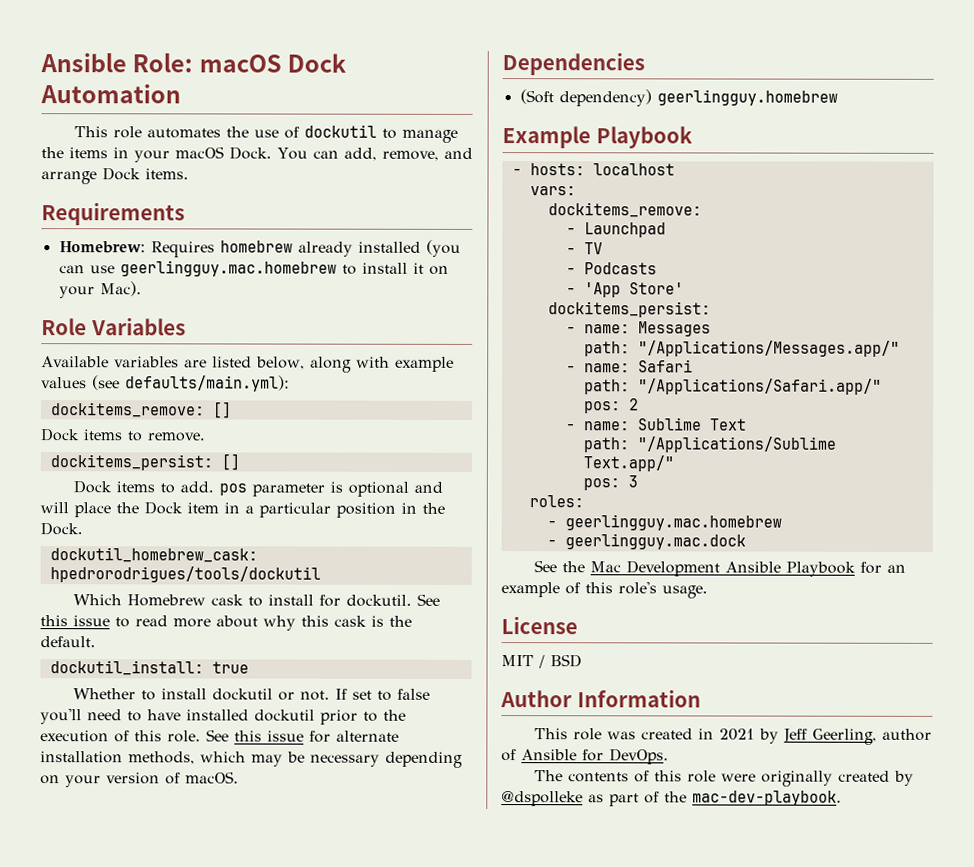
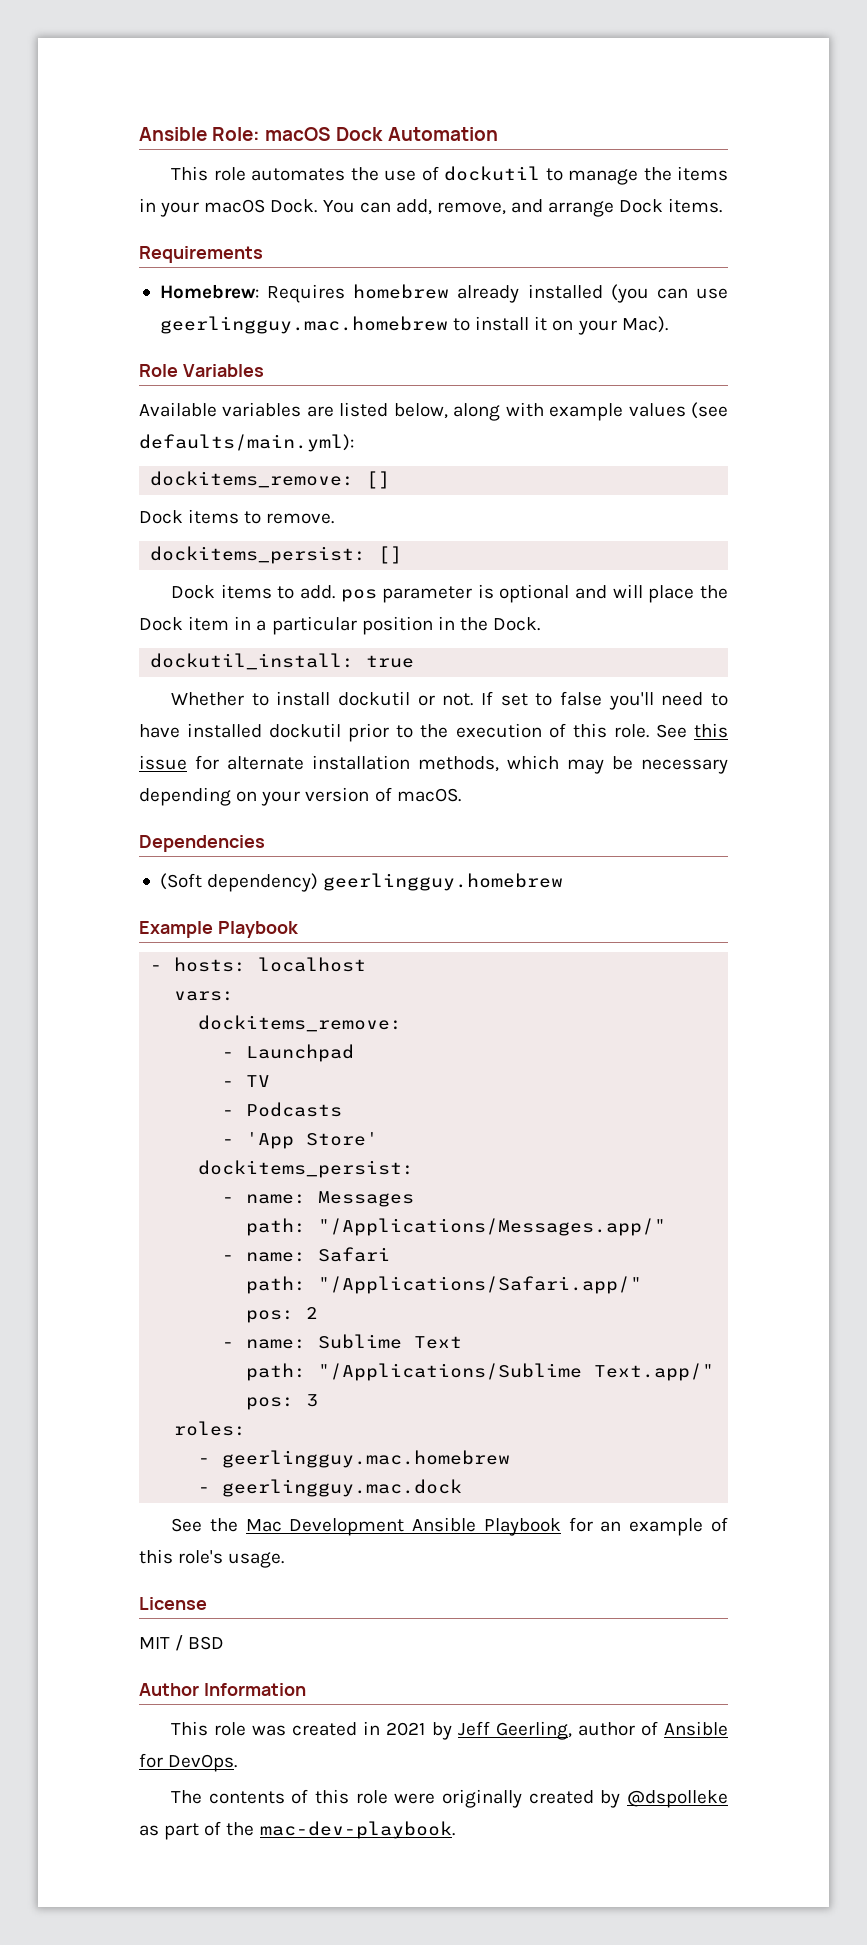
- dockutil_homebrew_cask: hpedrorodrigues/tools/dockutil
- Which Homebrew cask to install for dockutil. See this issue to read more about why this cask is the default.

